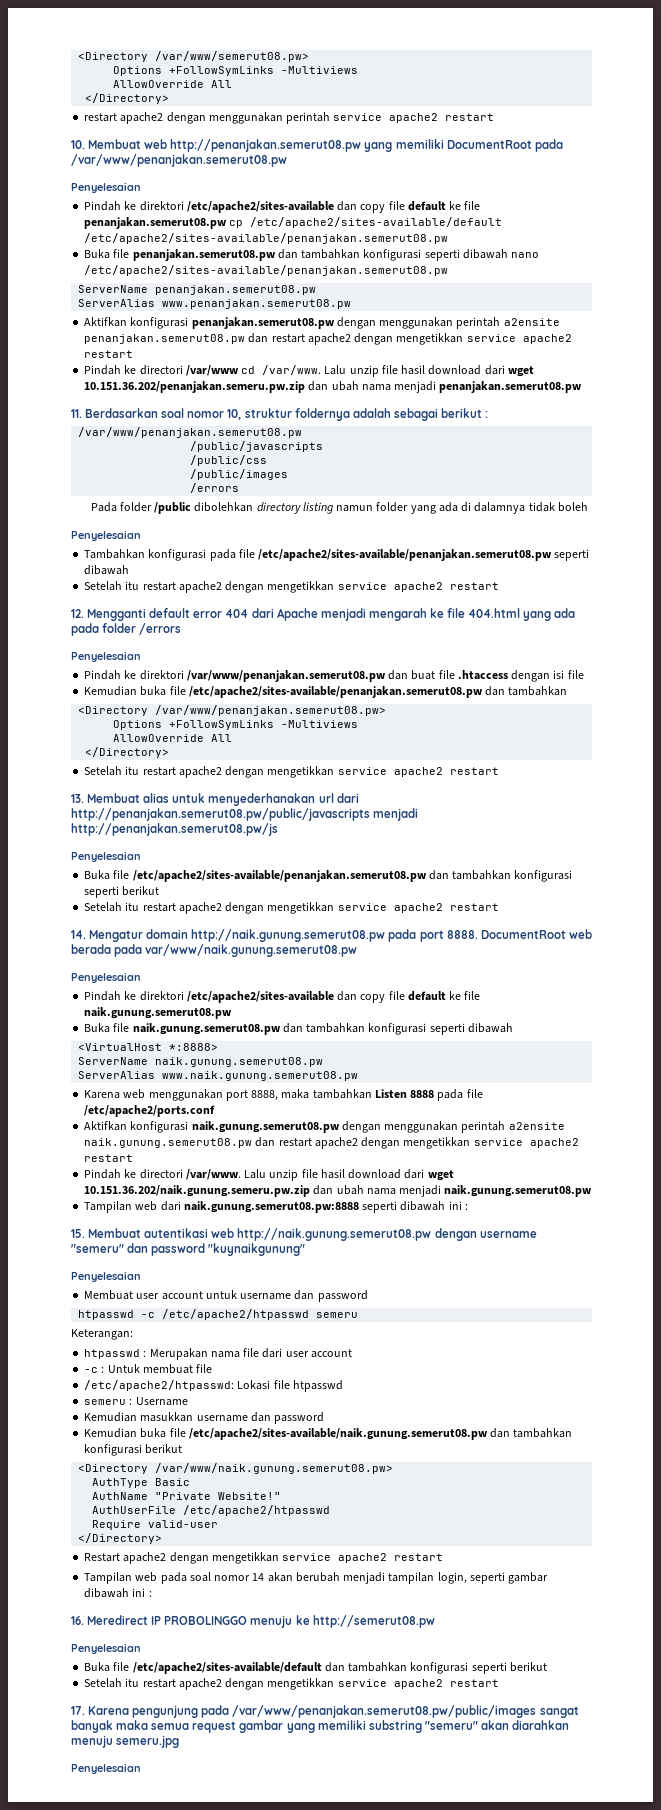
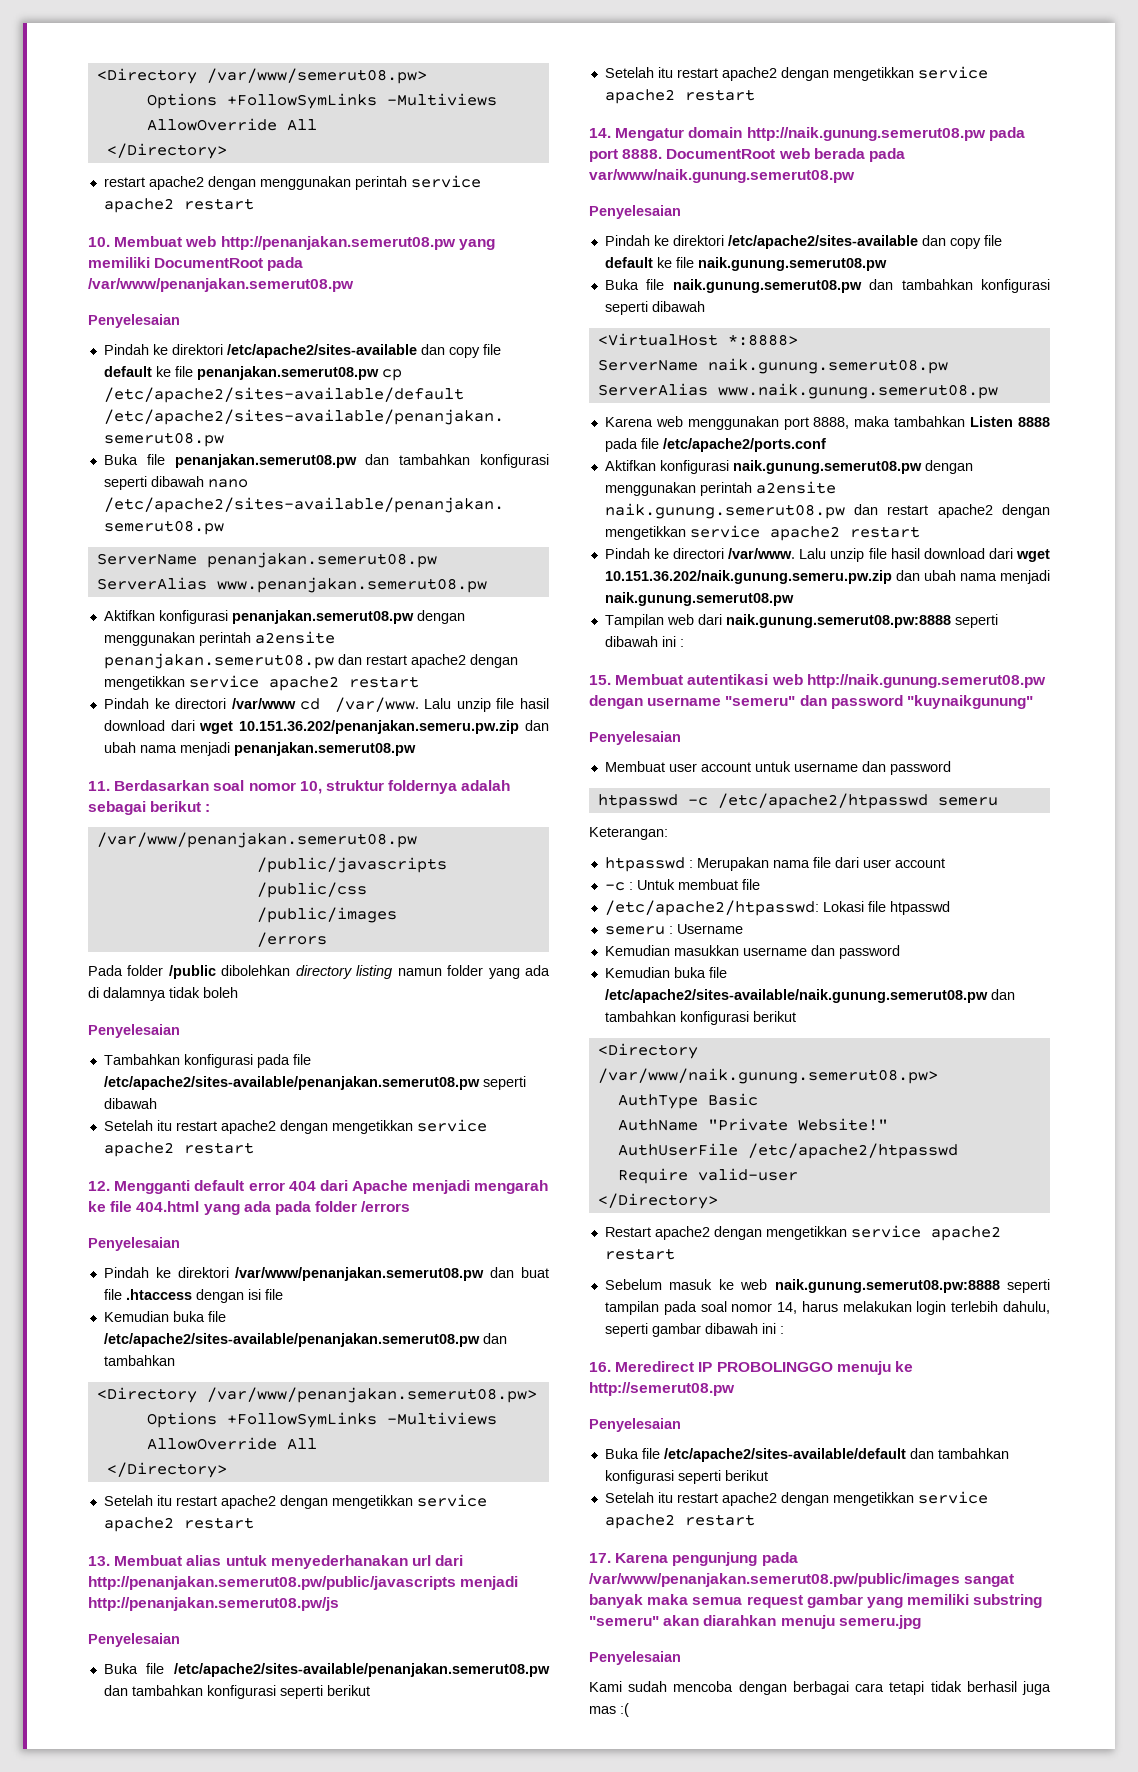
- Tampilan web pada soal nomor 14 akan berubah menjadi tampilan login, seperti gambar dibawah ini :
+ Sebelum masuk ke web naik.gunung.semerut08.pw:8888 seperti tampilan pada soal nomor 14, harus melakukan login terlebih dahulu, seperti gambar dibawah ini :
+ Kami sudah mencoba dengan berbagai cara tetapi tidak berhasil juga mas :(

